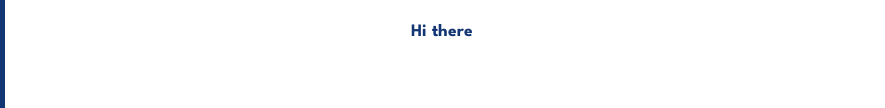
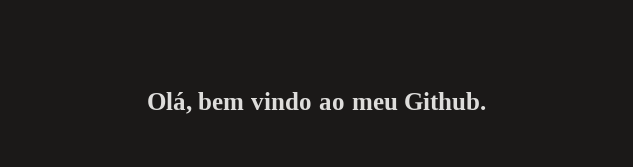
- Hi there
+ Olá, bem vindo ao meu Github.

